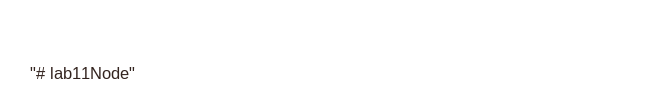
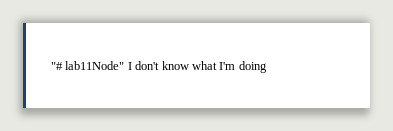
- "# lab11Node"
+ "# lab11Node" I don't know what I'm doing

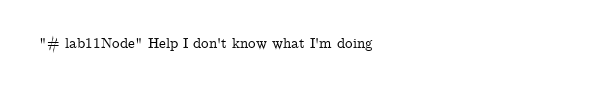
- "# lab11Node" I don't know what I'm doing
+ "# lab11Node" Help I don't know what I'm doing

